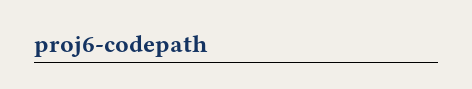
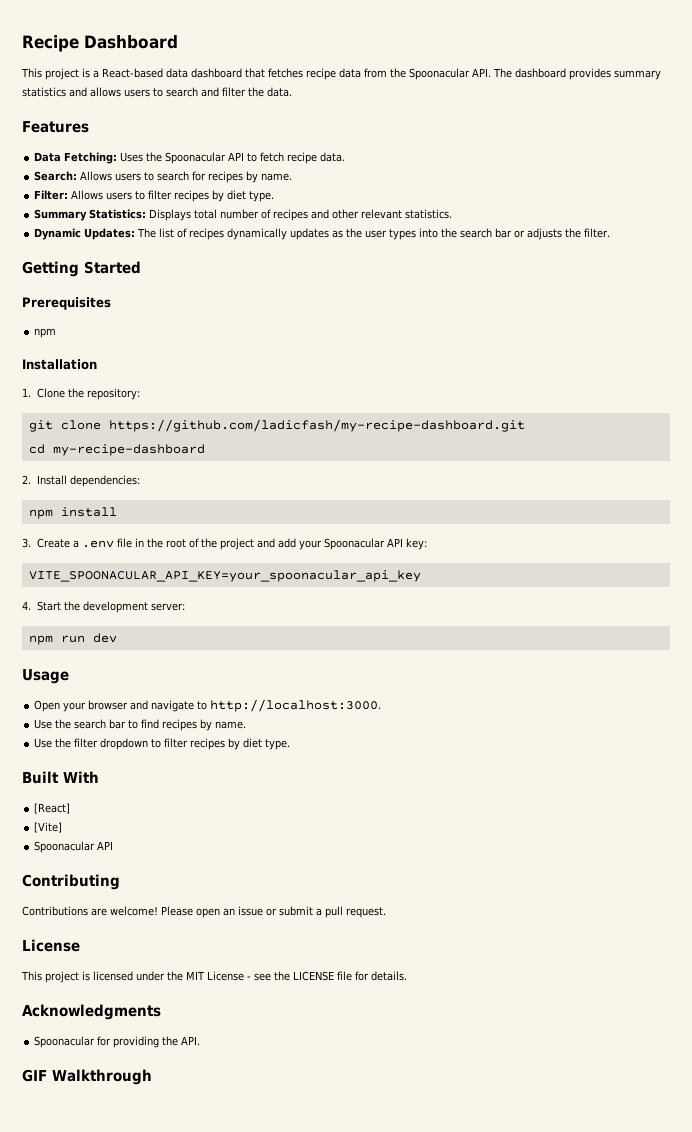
- proj6-codepath
+ Recipe Dashboard
+ This project is a React-based data dashboard that fetches recipe data from the Spoonacular API. The dashboard provides summary statistics and allows users to search and filter the data.
+ Features
+ Data Fetching: Uses the Spoonacular API to fetch recipe data.
+ Search: Allows users to search for recipes by name.
+ Filter: Allows users to filter recipes by diet type.
+ Summary Statistics: Displays total number of recipes and other relevant statistics.
+ Dynamic Updates: The list of recipes dynamically updates as the user types into the search bar or adjusts the filter.
+ Getting Started
+ Prerequisites
+ npm
+ Installation
+ 1. Clone the repository:
+ git clone https://github.com/ladicfash/my-recipe-dashboard.git
+ cd my-recipe-dashboard
+ 2. Install dependencies:
+ npm install
+ 3. Create a .env file in the root of the project and add your Spoonacular API key:
+ VITE_SPOONACULAR_API_KEY=your_spoonacular_api_key
+ 4. Start the development server:
+ npm run dev
+ Usage
+ Open your browser and navigate to http://localhost:3000.
+ Use the search bar to find recipes by name.
+ Use the filter dropdown to filter recipes by diet type.
+ Built With
+ [React]
+ [Vite]
+ Spoonacular API
+ Contributing
+ Contributions are welcome! Please open an issue or submit a pull request.
+ License
+ This project is licensed under the MIT License - see the LICENSE file for details.
+ Acknowledgments
+ Spoonacular for providing the API.
+ GIF Walkthrough

